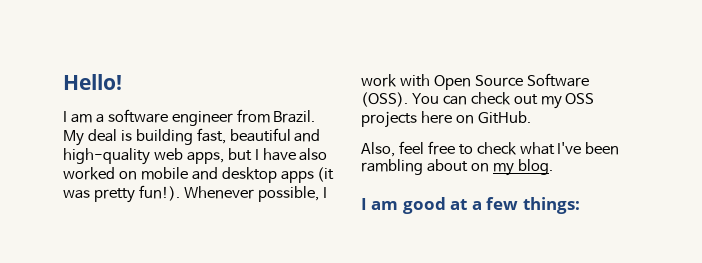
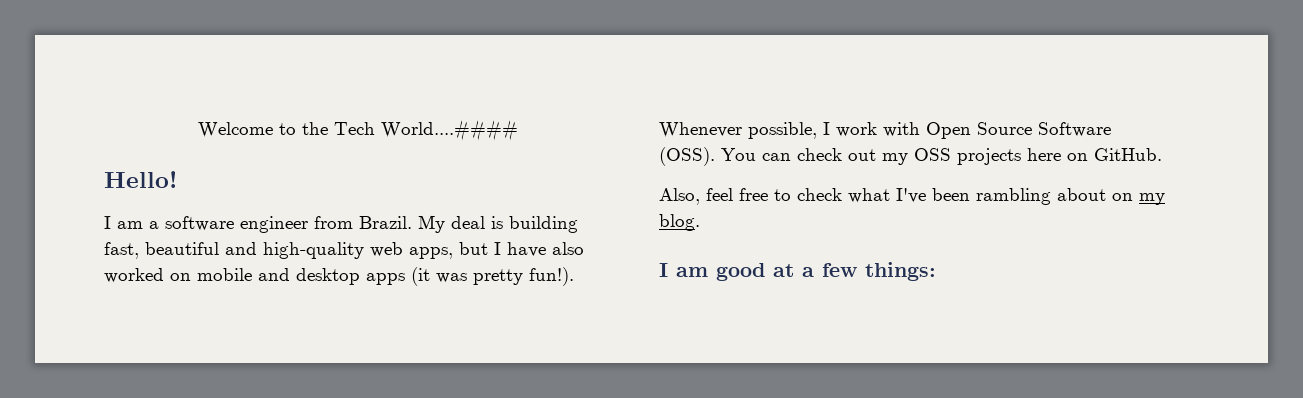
+ Welcome to the Tech World....####

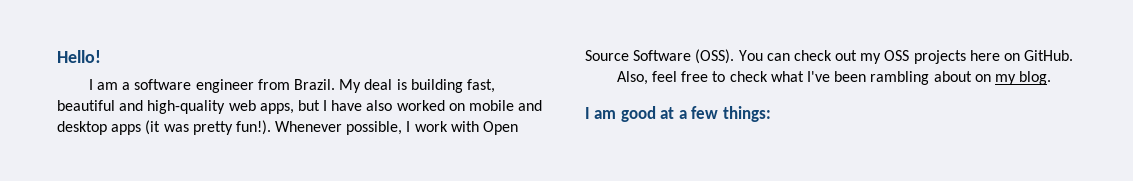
- Welcome to the Tech World....####

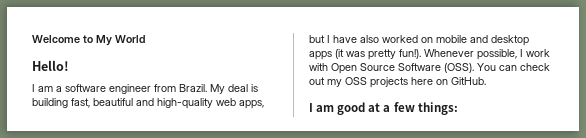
+ Welcome to My World
- Also, feel free to check what I've been rambling about on my blog.

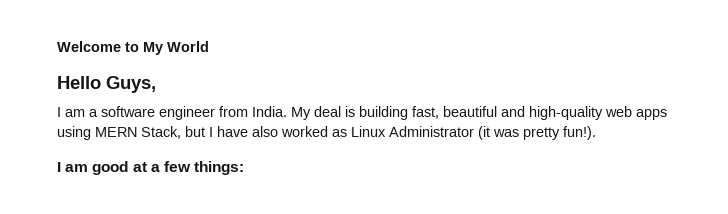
- Hello!
+ Hello Guys,
- I am a software engineer from Brazil.
+ I am a software engineer from India.
- My deal is building fast, beautiful and high-quality web apps, but I have also worked on mobile and desktop apps (it was pretty fun!). Whenever possible, I work with Open Source Software (OSS). You can check out my OSS projects here on GitHub.
+ My deal is building fast, beautiful and high-quality web apps using MERN Stack, but I have also worked as Linux Administrator (it was pretty fun!).

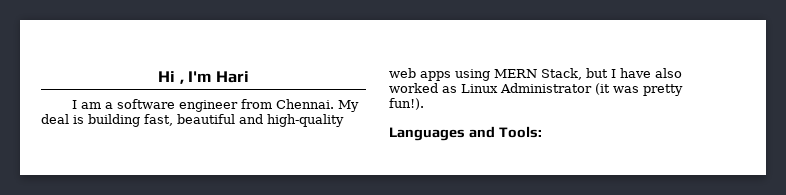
- Welcome to My World
- Hello Guys,
+ Hi , I'm Hari
- I am a software engineer from India.
+ I am a software engineer from Chennai.
- I am good at a few things:
+ Languages and Tools:

